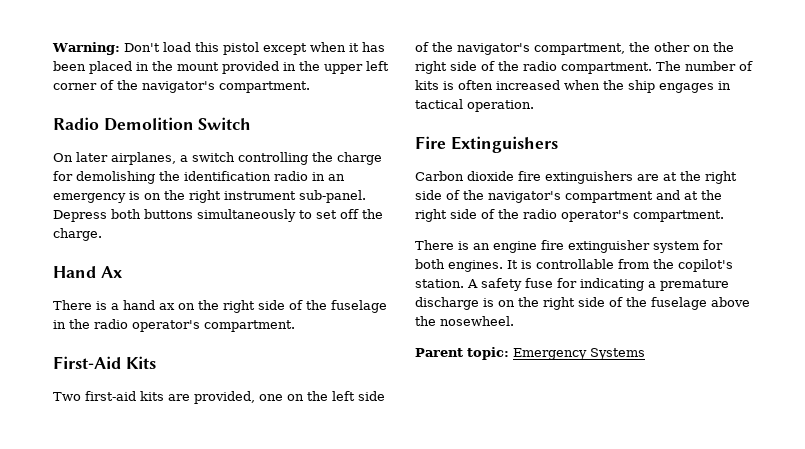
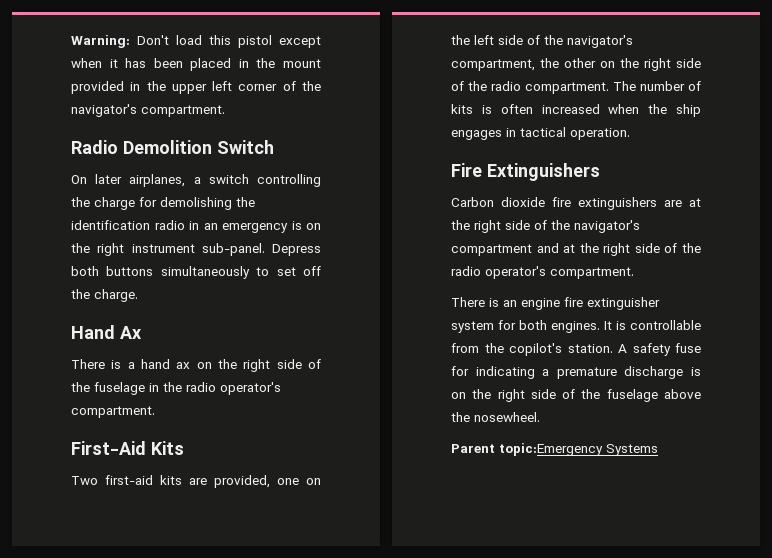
- Parent topic: Emergency Systems
+ Parent topic:Emergency Systems

